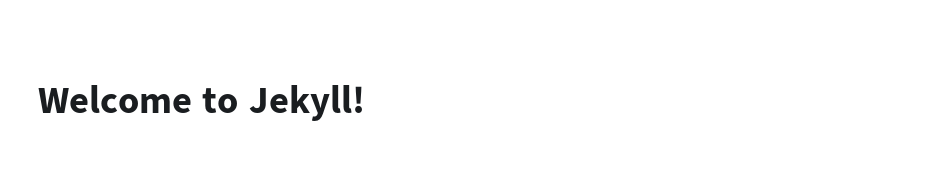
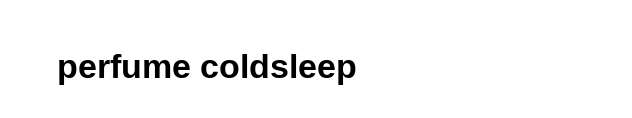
- Welcome to Jekyll!
+ perfume coldsleep

